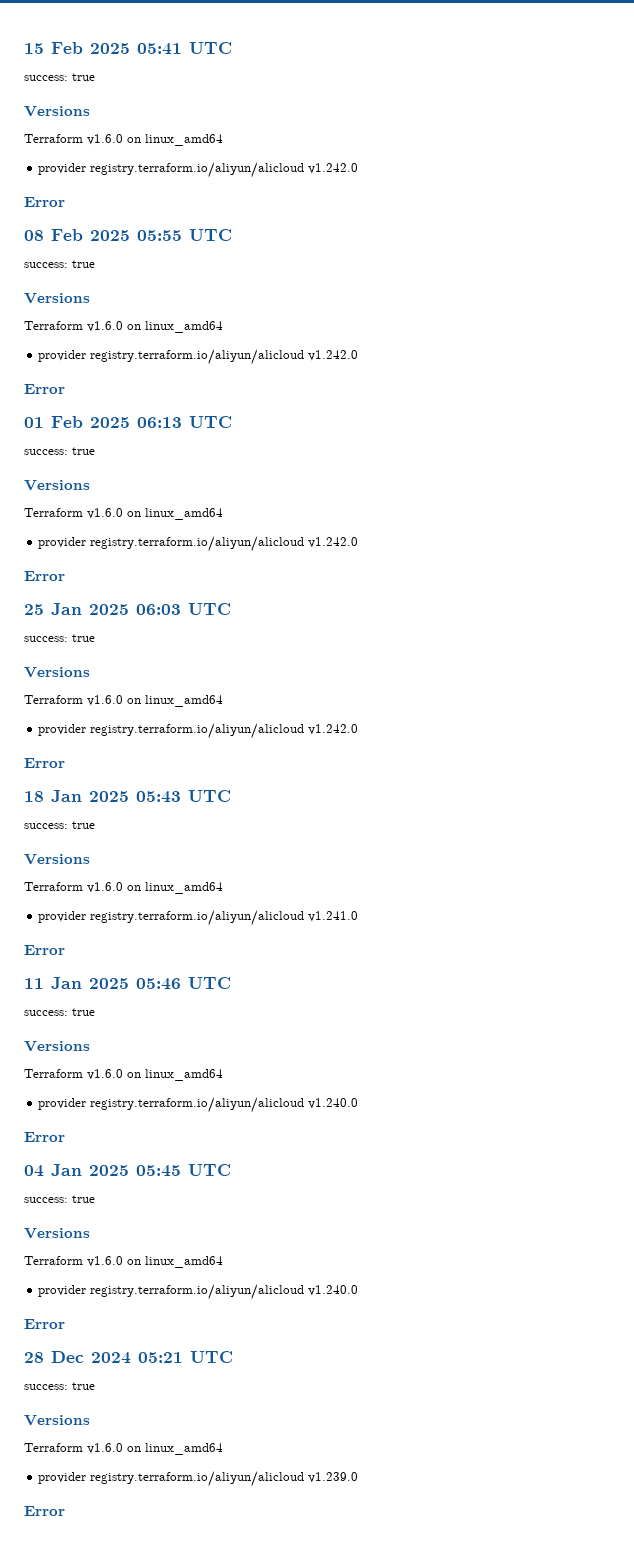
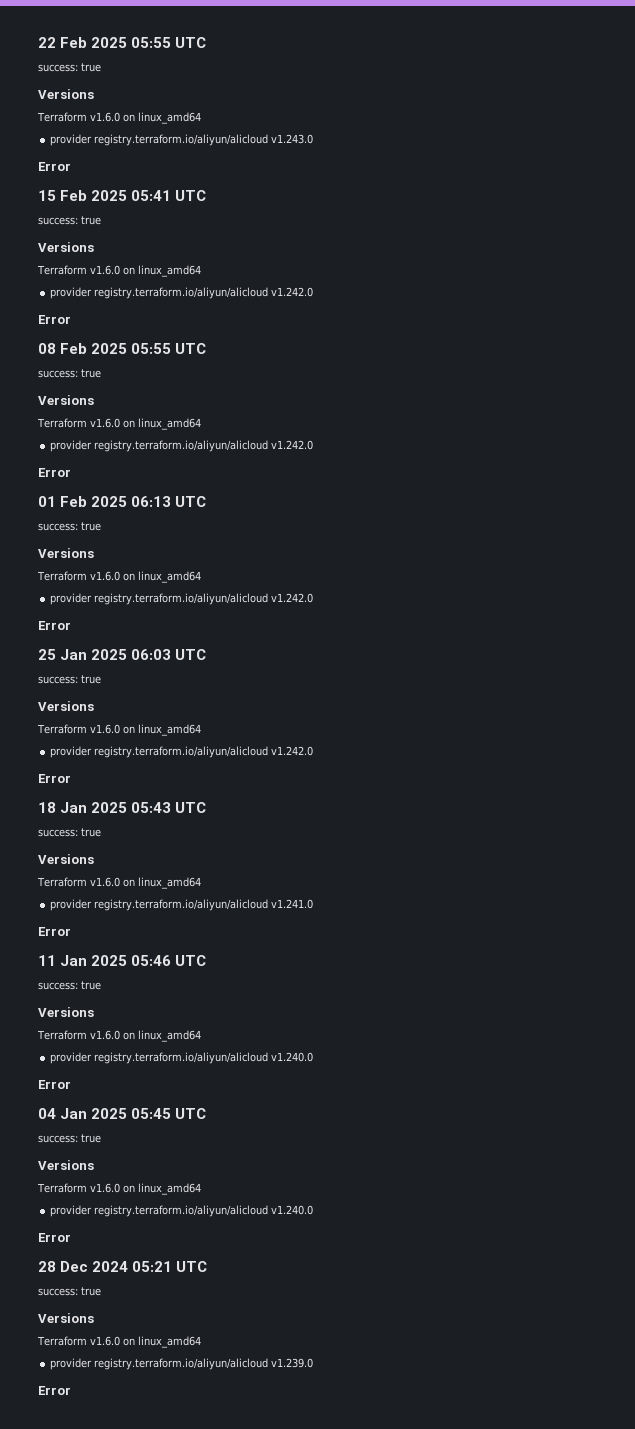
+ 22 Feb 2025 05:55 UTC
+ success: true
+ Versions
+ Terraform v1.6.0 on linux_amd64
+ provider registry.terraform.io/aliyun/alicloud v1.243.0
+ Error

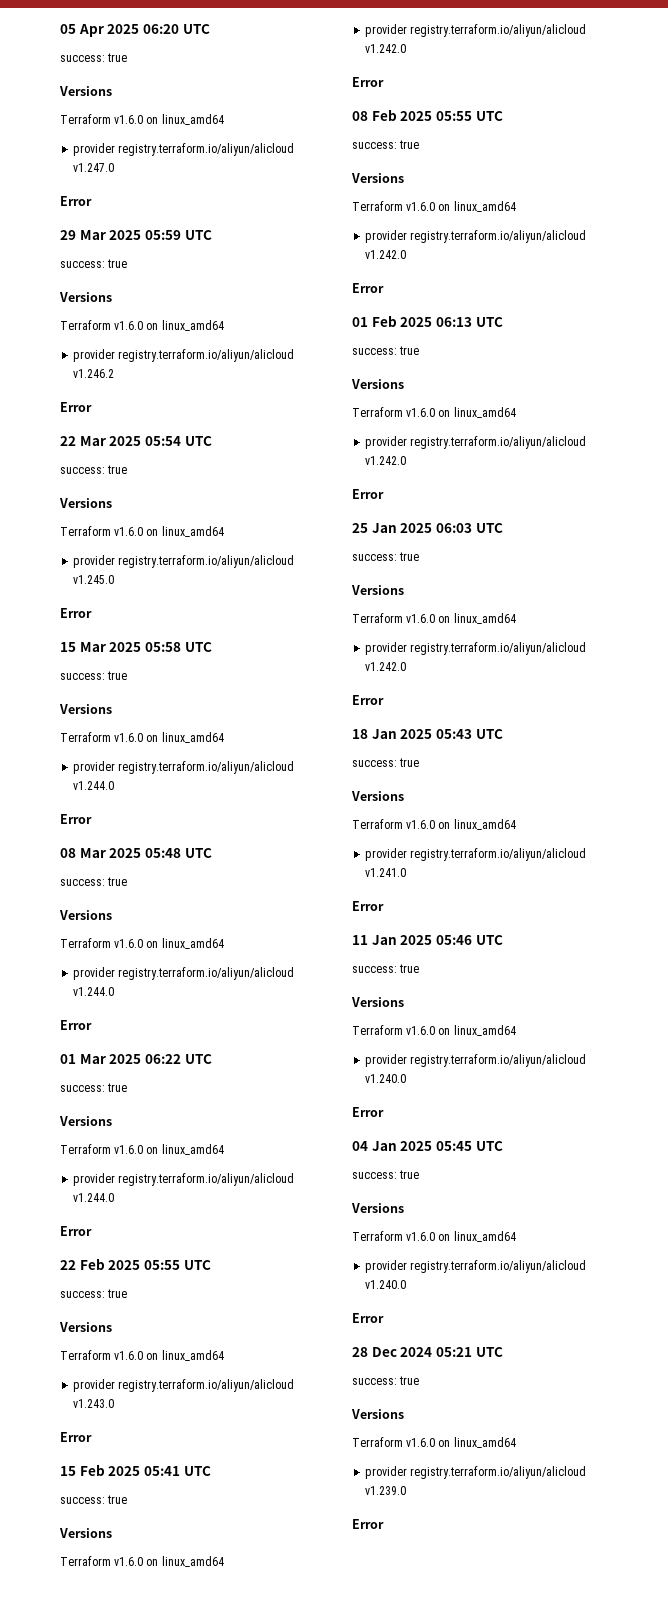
+ 05 Apr 2025 06:20 UTC
+ success: true
+ Versions
+ Terraform v1.6.0 on linux_amd64
+ provider registry.terraform.io/aliyun/alicloud v1.247.0
+ Error
+ 29 Mar 2025 05:59 UTC
+ success: true
+ Versions
+ Terraform v1.6.0 on linux_amd64
+ provider registry.terraform.io/aliyun/alicloud v1.246.2
+ Error
+ 22 Mar 2025 05:54 UTC
+ success: true
+ Versions
+ Terraform v1.6.0 on linux_amd64
+ provider registry.terraform.io/aliyun/alicloud v1.245.0
+ Error
+ 15 Mar 2025 05:58 UTC
+ success: true
+ Versions
+ Terraform v1.6.0 on linux_amd64
+ provider registry.terraform.io/aliyun/alicloud v1.244.0
+ Error
+ 08 Mar 2025 05:48 UTC
+ success: true
+ Versions
+ Terraform v1.6.0 on linux_amd64
+ provider registry.terraform.io/aliyun/alicloud v1.244.0
+ Error
+ 01 Mar 2025 06:22 UTC
+ success: true
+ Versions
+ Terraform v1.6.0 on linux_amd64
+ provider registry.terraform.io/aliyun/alicloud v1.244.0
+ Error

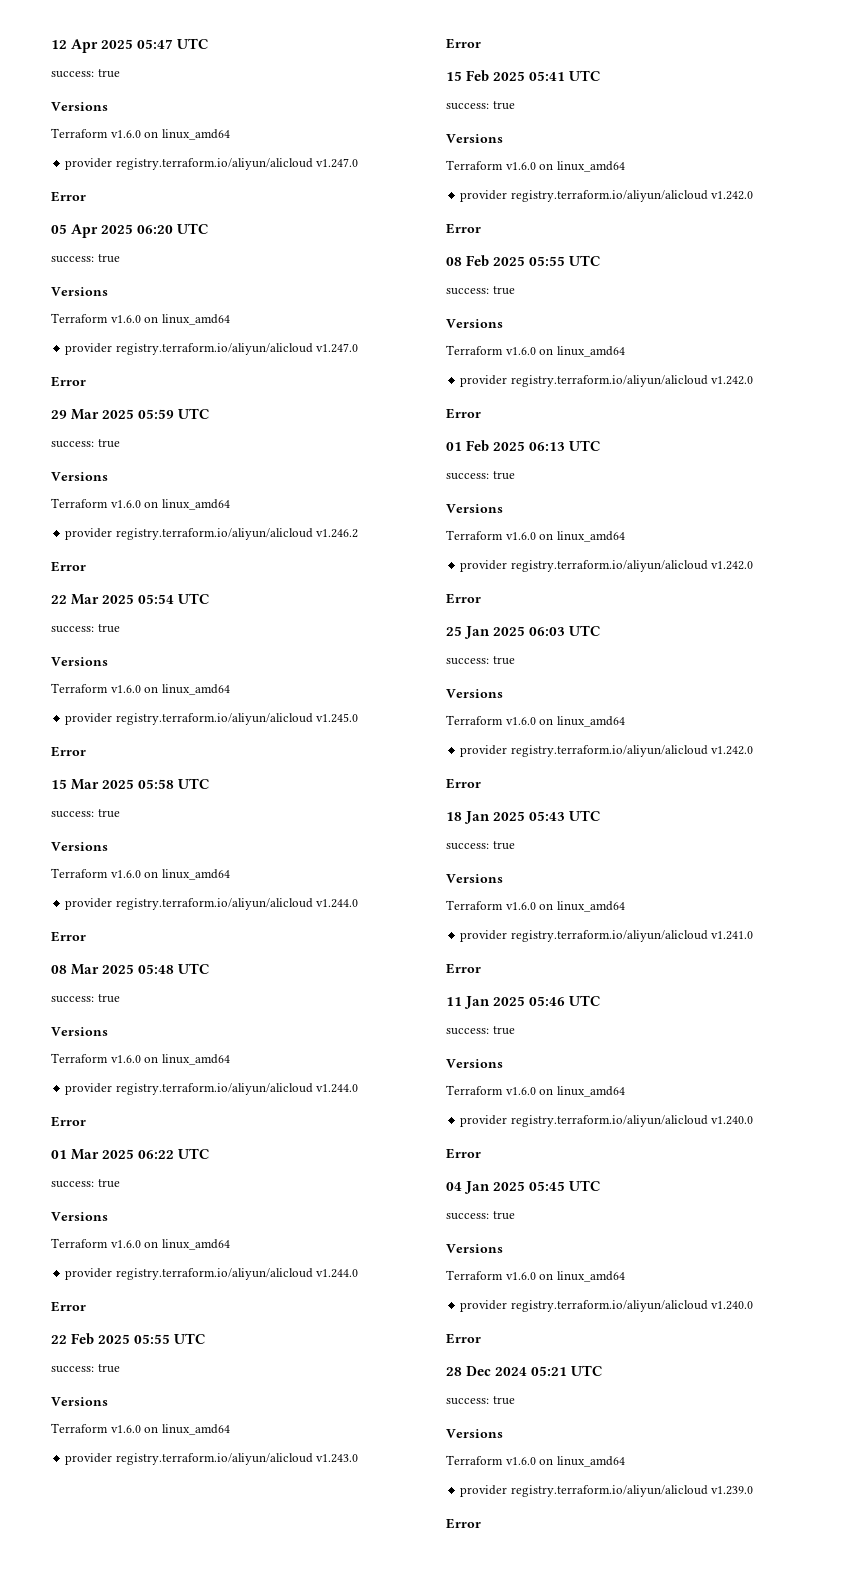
+ 12 Apr 2025 05:47 UTC
+ success: true
+ Versions
+ Terraform v1.6.0 on linux_amd64
+ provider registry.terraform.io/aliyun/alicloud v1.247.0
+ Error

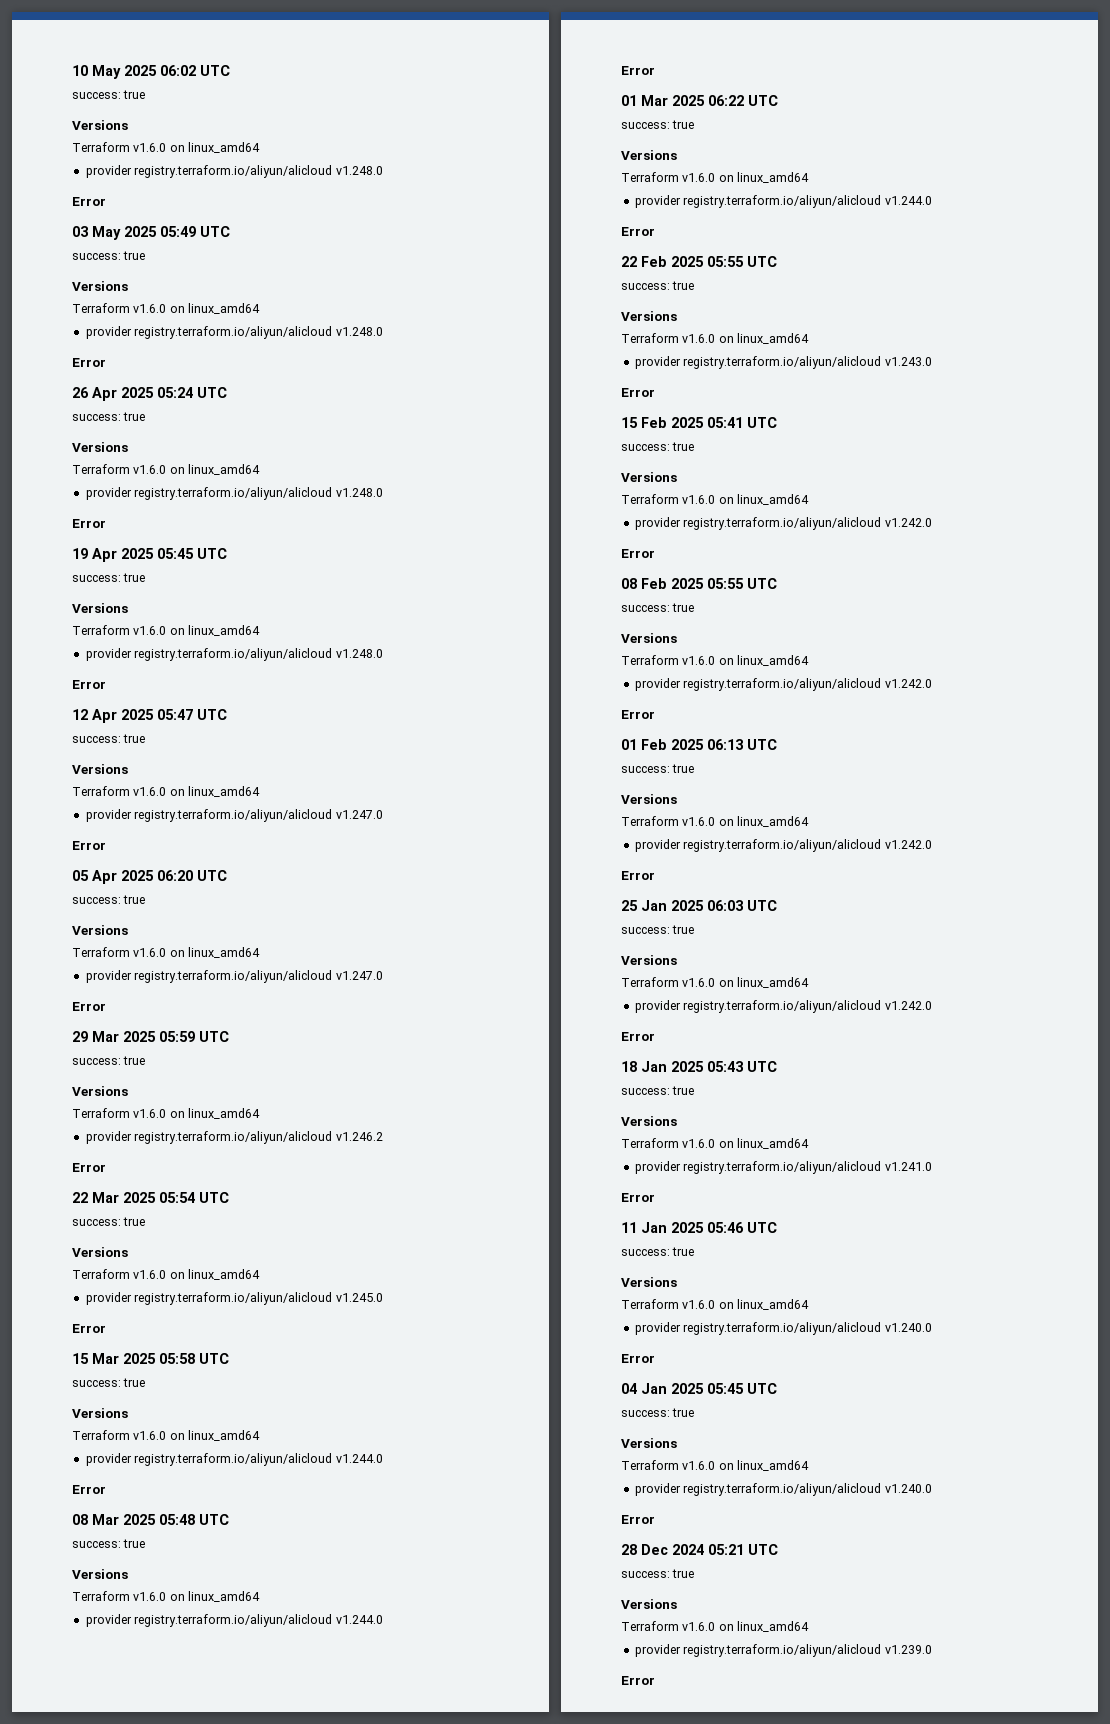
+ 10 May 2025 06:02 UTC
+ success: true
+ Versions
+ Terraform v1.6.0 on linux_amd64
+ provider registry.terraform.io/aliyun/alicloud v1.248.0
+ Error
+ 03 May 2025 05:49 UTC
+ success: true
+ Versions
+ Terraform v1.6.0 on linux_amd64
+ provider registry.terraform.io/aliyun/alicloud v1.248.0
+ Error
+ 26 Apr 2025 05:24 UTC
+ success: true
+ Versions
+ Terraform v1.6.0 on linux_amd64
+ provider registry.terraform.io/aliyun/alicloud v1.248.0
+ Error
+ 19 Apr 2025 05:45 UTC
+ success: true
+ Versions
+ Terraform v1.6.0 on linux_amd64
+ provider registry.terraform.io/aliyun/alicloud v1.248.0
+ Error

